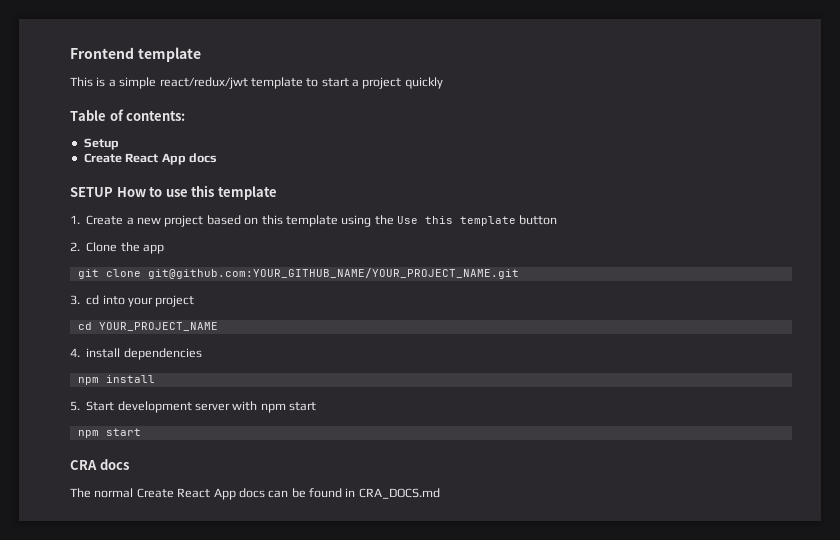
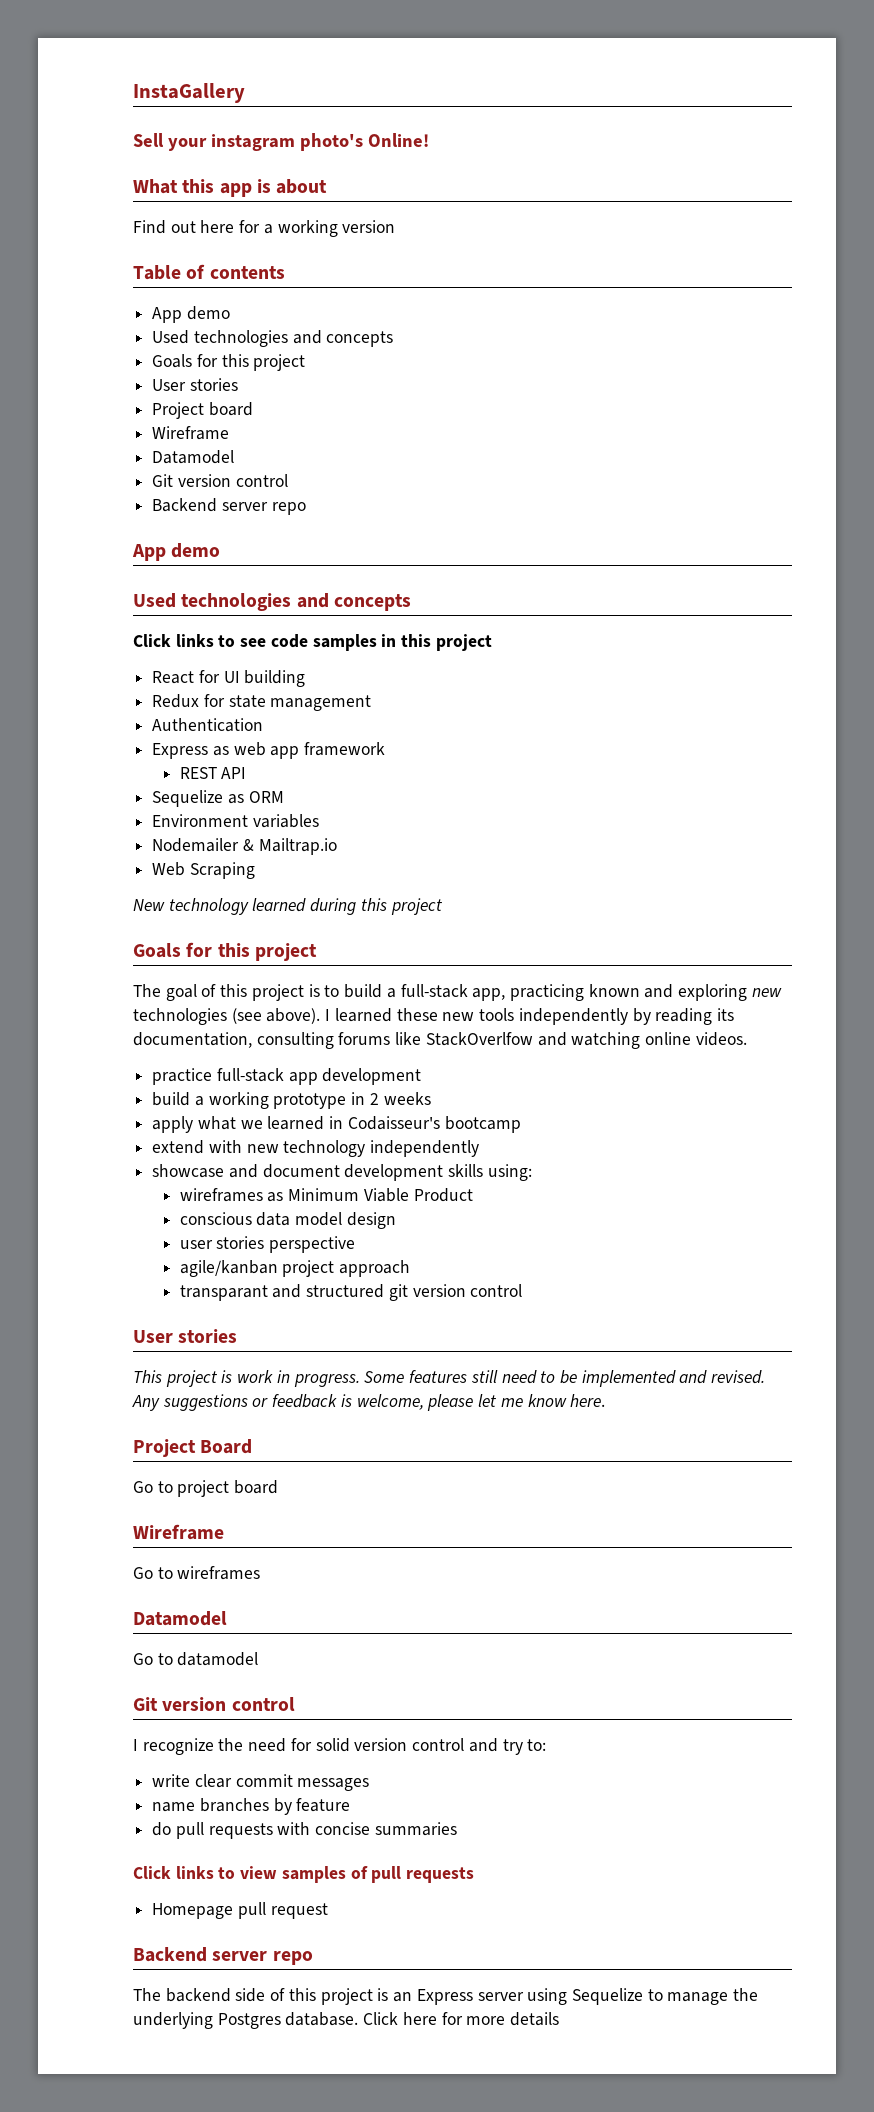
- Frontend template
- This is a simple react/redux/jwt template to start a project quickly
- Table of contents:
- Setup
- Create React App docs
- SETUP How to use this template
- 1. Create a new project based on this template using the Use this template button
- 2. Clone the app
- git clone git@github.com:YOUR_GITHUB_NAME/YOUR_PROJECT_NAME.git
- 3. cd into your project
- cd YOUR_PROJECT_NAME
- 4. install dependencies
- npm install
- 5. Start development server with npm start
- npm start
- CRA docs
- The normal Create React App docs can be found in CRA_DOCS.md
+ InstaGallery
+ Sell your instagram photo's Online!
+ What this app is about
+ Find out here for a working version
+ Table of contents
+ App demo
+ Used technologies and concepts
+ Goals for this project
+ User stories
+ Project board
+ Wireframe
+ Datamodel
+ Git version control
+ Backend server repo
+ App demo
+ Used technologies and concepts
+ Click links to see code samples in this project
+ React for UI building
+ Redux for state management
+ Authentication
+ Express as web app framework
+ REST API
+ Sequelize as ORM
+ Environment variables
+ Nodemailer & Mailtrap.io
+ Web Scraping
+ New technology learned during this project
+ Goals for this project
+ The goal of this project is to build a full-stack app, practicing known and exploring new technologies (see above). I learned these new tools independently by reading its documentation, consulting forums like StackOverlfow and watching online videos.
+ practice full-stack app development
+ build a working prototype in 2 weeks
+ apply what we learned in Codaisseur's bootcamp
+ extend with new technology independently
+ showcase and document development skills using:
+ wireframes as Minimum Viable Product
+ conscious data model design
+ user stories perspective
+ agile/kanban project approach
+ transparant and structured git version control
+ User stories
+ This project is work in progress. Some features still need to be implemented and revised. Any suggestions or feedback is welcome, please let me know here.
+ Project Board
+ Go to project board
+ Wireframe
+ Go to wireframes
+ Datamodel
+ Go to datamodel
+ Git version control
+ I recognize the need for solid version control and try to:
+ write clear commit messages
+ name branches by feature
+ do pull requests with concise summaries
+ Click links to view samples of pull requests
+ Homepage pull request
+ Backend server repo
+ The backend side of this project is an Express server using Sequelize to manage the underlying Postgres database. Click here for more details

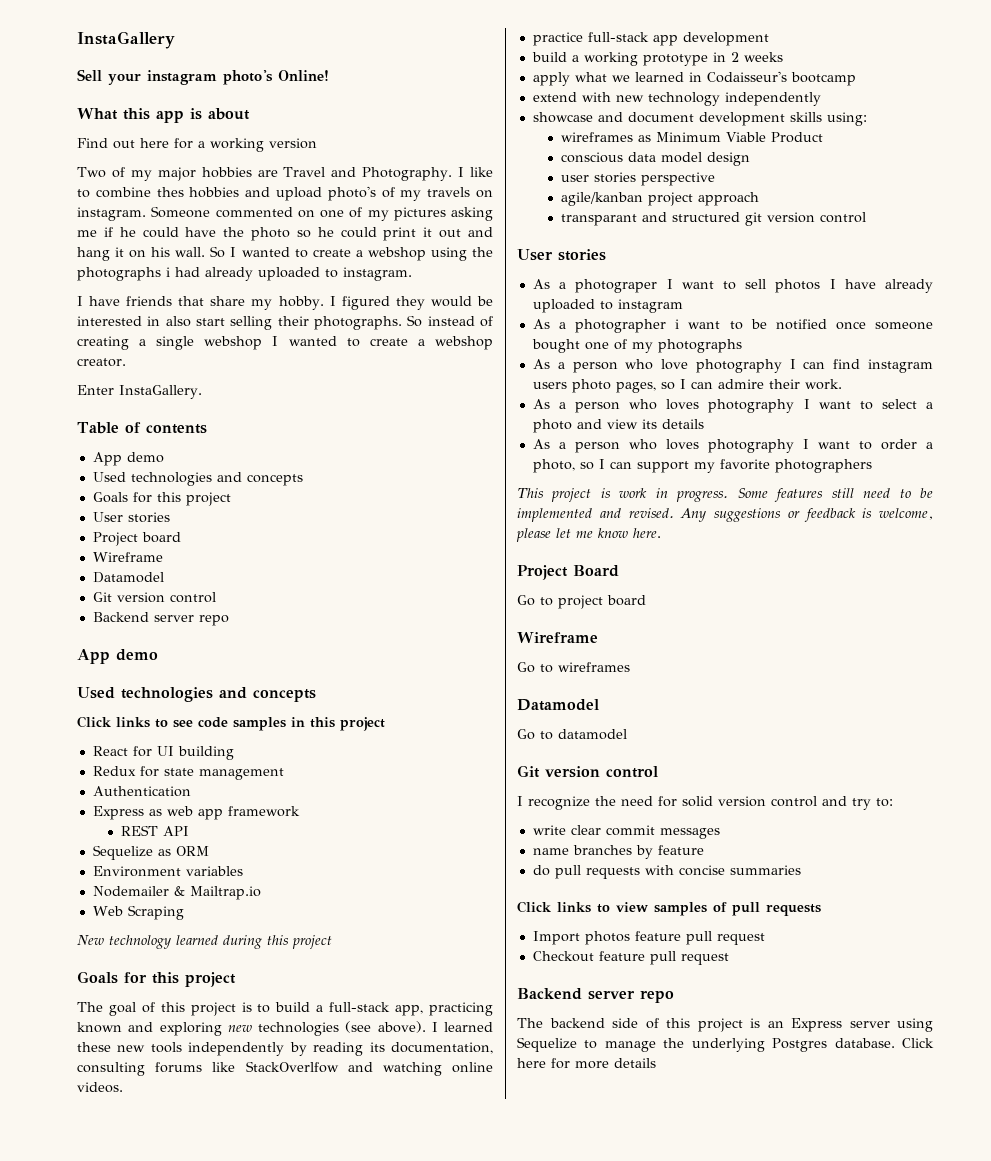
+ Two of my major hobbies are Travel and Photography. I like to combine thes hobbies and upload photo's of my travels on instagram. Someone commented on one of my pictures asking me if he could have the photo so he could print it out and hang it on his wall. So I wanted to create a webshop using the photographs i had already uploaded to instagram.
+ I have friends that share my hobby. I figured they would be interested in also start selling their photographs. So instead of creating a single webshop I wanted to create a webshop creator.
+ Enter InstaGallery.
+ As a photograper I want to sell photos I have already uploaded to instagram
+ As a photographer i want to be notified once someone bought one of my photographs
+ As a person who love photography I can find instagram users photo pages, so I can admire their work.
+ As a person who loves photography I want to select a photo and view its details
+ As a person who loves photography I want to order a photo, so I can support my favorite photographers
- Homepage pull request
+ Import photos feature pull request
+ Checkout feature pull request

